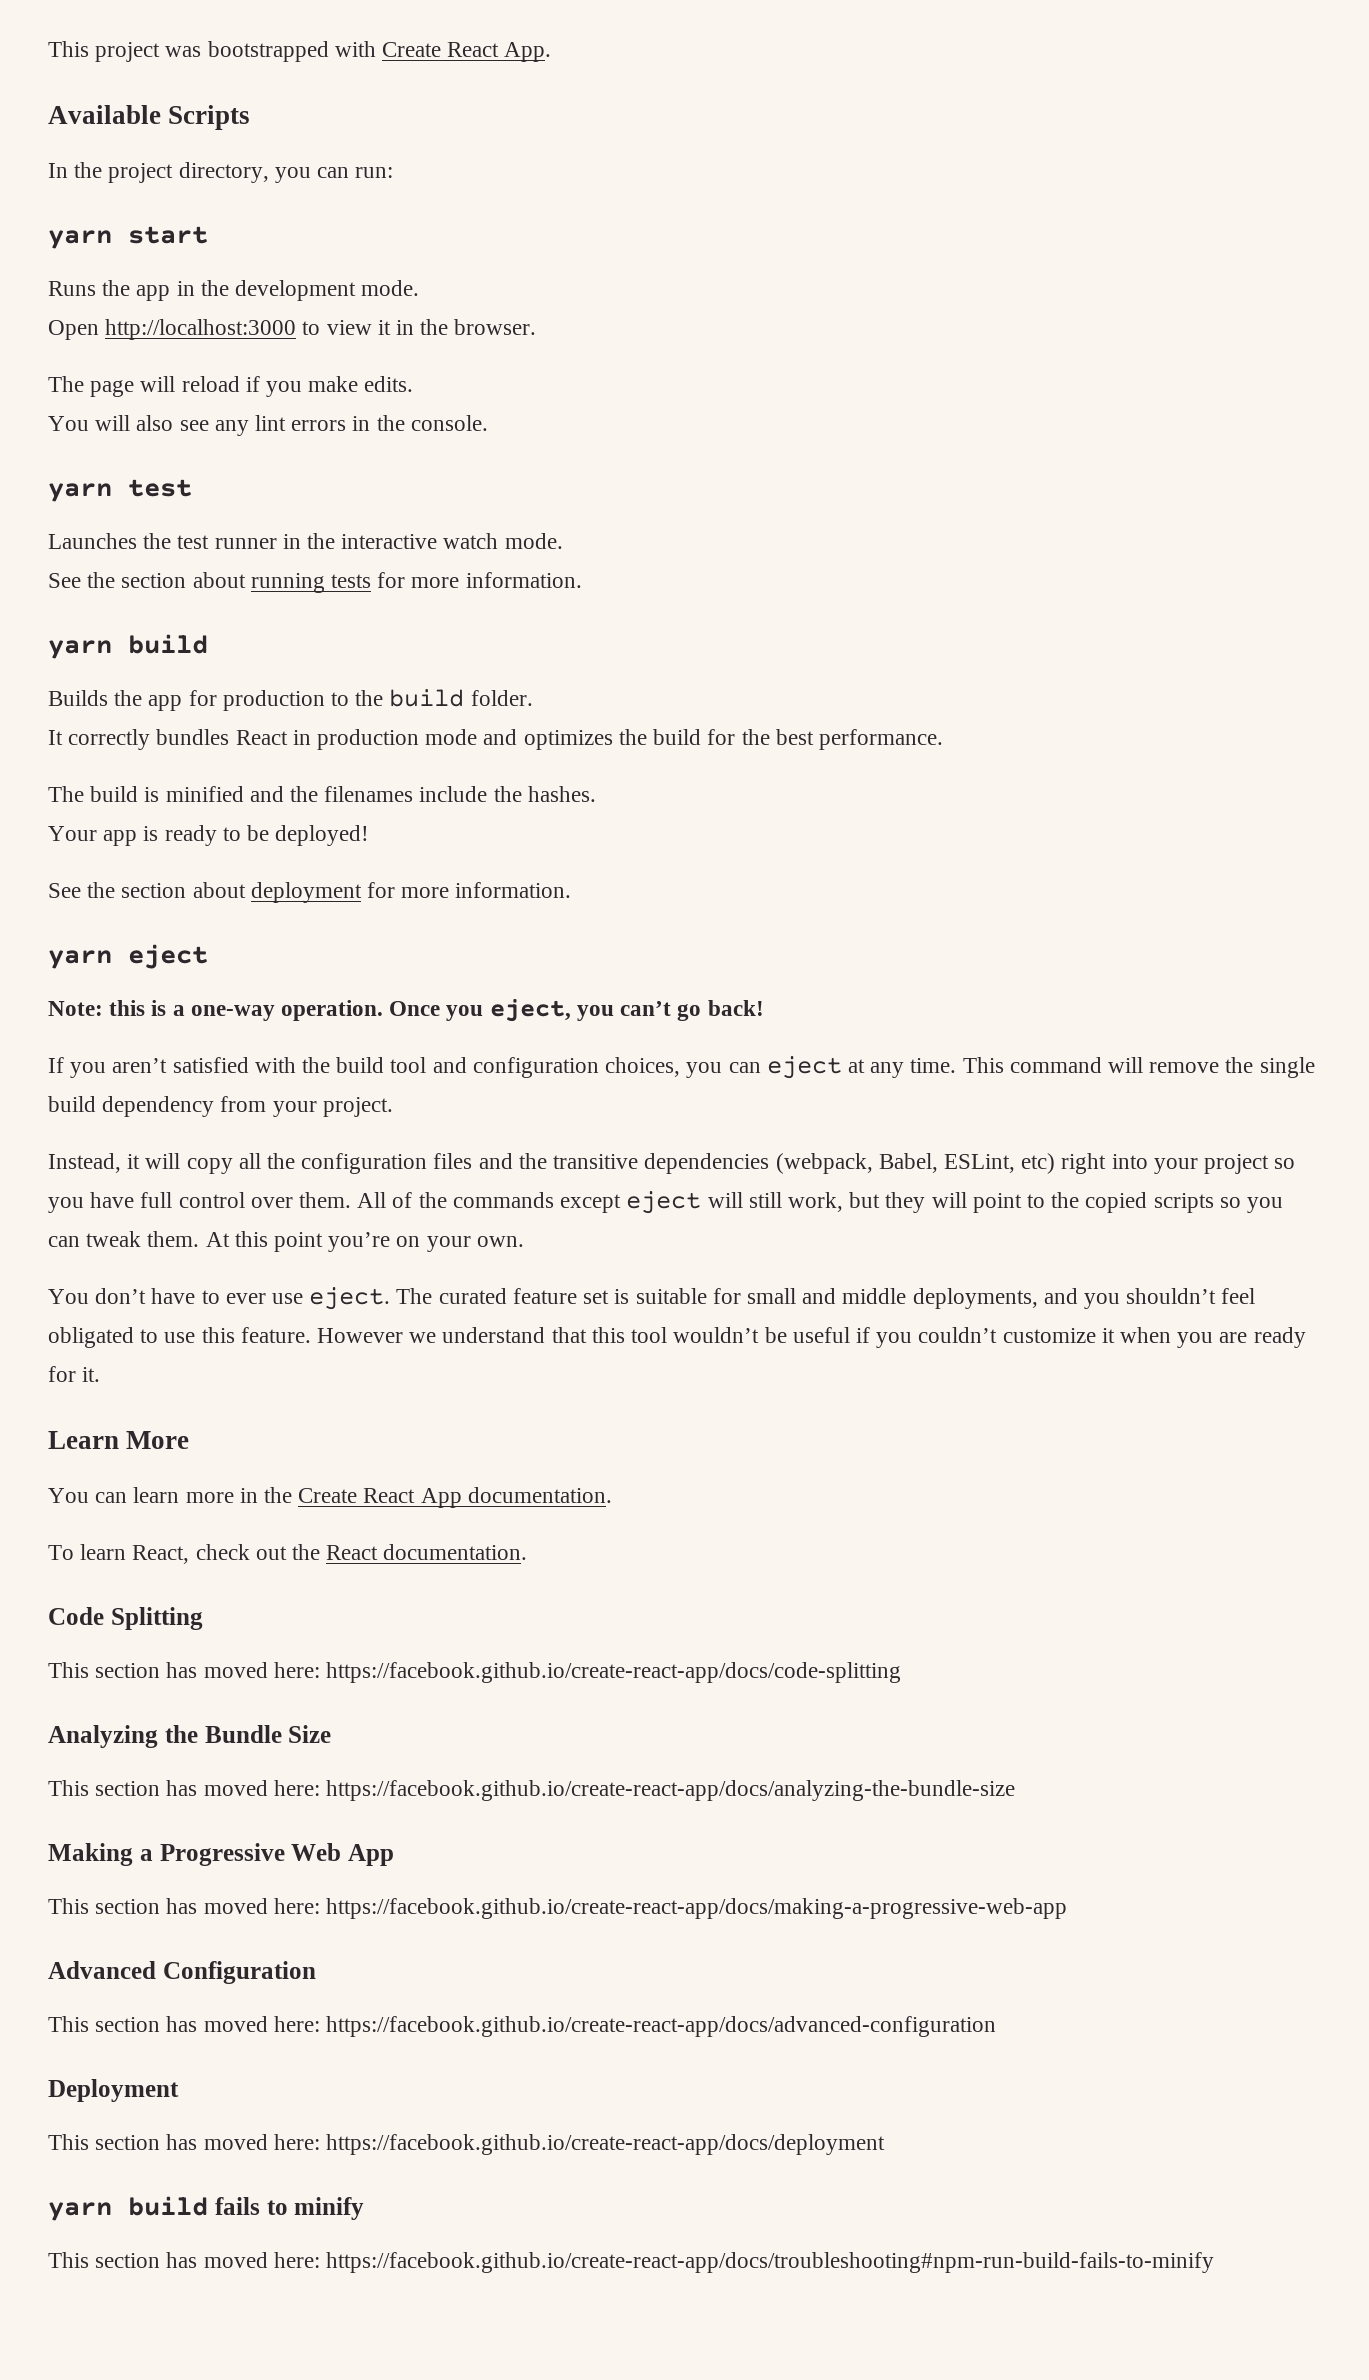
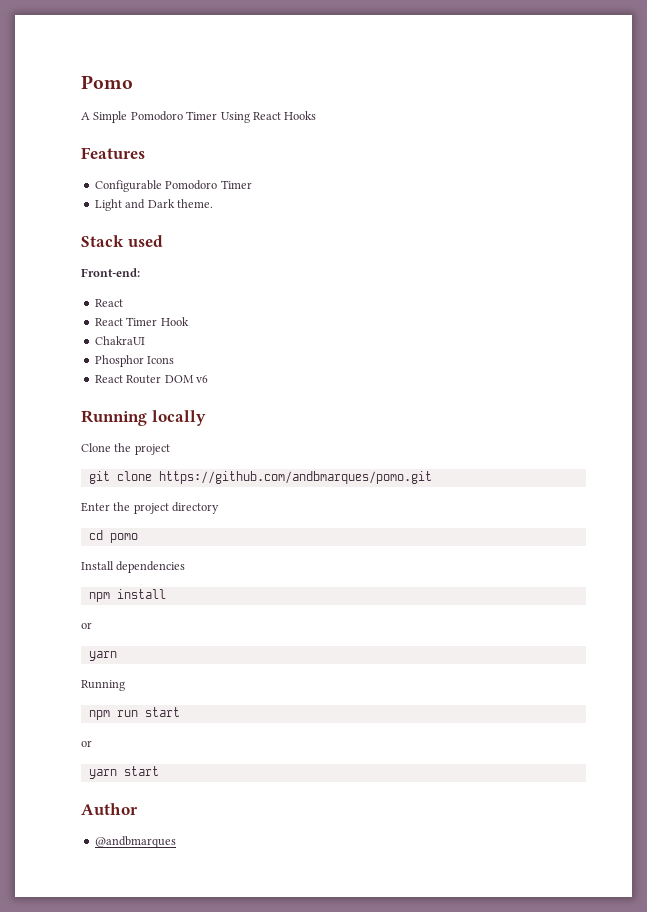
- This project was bootstrapped with Create React App.
- Available Scripts
- In the project directory, you can run:
+ Pomo
+ A Simple Pomodoro Timer Using React Hooks
+ Features
+ Configurable Pomodoro Timer
+ Light and Dark theme.
+ Stack used
+ Front-end:
+ React
+ React Timer Hook
+ ChakraUI
+ Phosphor Icons
+ React Router DOM v6
+ Running locally
+ Clone the project
+ git clone https://github.com/andbmarques/pomo.git
+ Enter the project directory
+ cd pomo
+ Install dependencies
+ npm install
+ or
+ yarn
+ Running
+ npm run start
+ or
  yarn start
- Runs the app in the development mode.
- Open http://localhost:3000 to view it in the browser.
- The page will reload if you make edits.
- You will also see any lint errors in the console.
- yarn test
- Launches the test runner in the interactive watch mode.
- See the section about running tests for more information.
- yarn build
- Builds the app for production to the build folder.
- It correctly bundles React in production mode and optimizes the build for the best performance.
- The build is minified and the filenames include the hashes.
- Your app is ready to be deployed!
- See the section about deployment for more information.
- yarn eject
- Note: this is a one-way operation. Once you eject, you can’t go back!
- If you aren’t satisfied with the build tool and configuration choices, you can eject at any time. This command will remove the single build dependency from your project.
- Instead, it will copy all the configuration files and the transitive dependencies (webpack, Babel, ESLint, etc) right into your project so you have full control over them. All of the commands except eject will still work, but they will point to the copied scripts so you can tweak them. At this point you’re on your own.
- You don’t have to ever use eject. The curated feature set is suitable for small and middle deployments, and you shouldn’t feel obligated to use this feature. However we understand that this tool wouldn’t be useful if you couldn’t customize it when you are ready for it.
- Learn More
- You can learn more in the Create React App documentation.
- To learn React, check out the React documentation.
- Code Splitting
- This section has moved here: https://facebook.github.io/create-react-app/docs/code-splitting
- Analyzing the Bundle Size
- This section has moved here: https://facebook.github.io/create-react-app/docs/analyzing-the-bundle-size
- Making a Progressive Web App
- This section has moved here: https://facebook.github.io/create-react-app/docs/making-a-progressive-web-app
- Advanced Configuration
- This section has moved here: https://facebook.github.io/create-react-app/docs/advanced-configuration
- Deployment
- This section has moved here: https://facebook.github.io/create-react-app/docs/deployment
- yarn build fails to minify
- This section has moved here: https://facebook.github.io/create-react-app/docs/troubleshooting#npm-run-build-fails-to-minify
+ Author
+ @andbmarques

